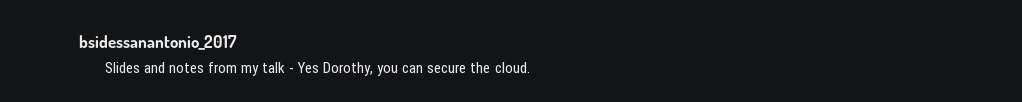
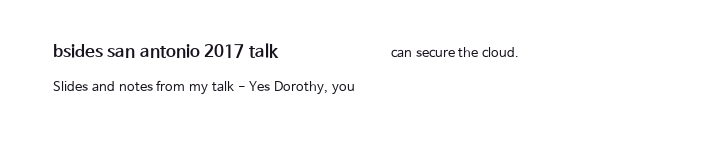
- bsidessanantonio_2017
+ bsides san antonio 2017 talk

